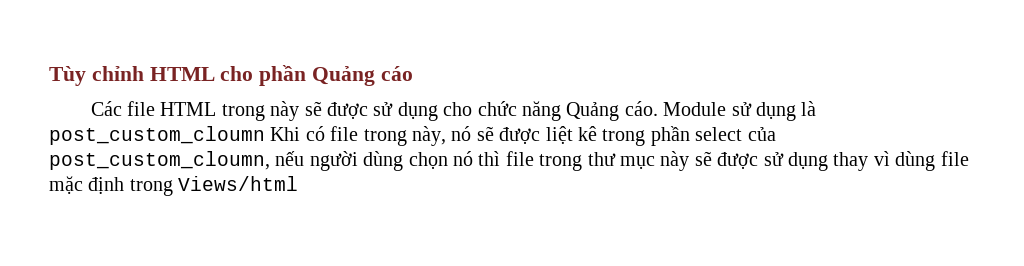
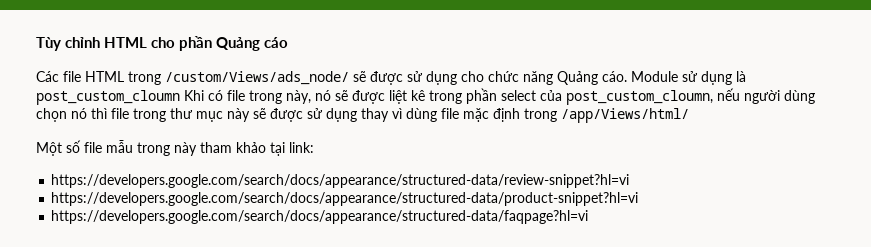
- Các file HTML trong này sẽ được sử dụng cho chức năng Quảng cáo.
+ Các file HTML trong /custom/Views/ads_node/ sẽ được sử dụng cho chức năng Quảng cáo.
- Module sử dụng là post_custom_cloumn Khi có file trong này, nó sẽ được liệt kê trong phần select của post_custom_cloumn, nếu người dùng chọn nó thì file trong thư mục này sẽ được sử dụng thay vì dùng file mặc định trong Views/html
+ Module sử dụng là post_custom_cloumn Khi có file trong này, nó sẽ được liệt kê trong phần select của post_custom_cloumn, nếu người dùng chọn nó thì file trong thư mục này sẽ được sử dụng thay vì dùng file mặc định trong /app/Views/html/
+ Một số file mẫu trong này tham khảo tại link:
+ https://developers.google.com/search/docs/appearance/structured-data/review-snippet?hl=vi
+ https://developers.google.com/search/docs/appearance/structured-data/product-snippet?hl=vi
+ https://developers.google.com/search/docs/appearance/structured-data/faqpage?hl=vi

